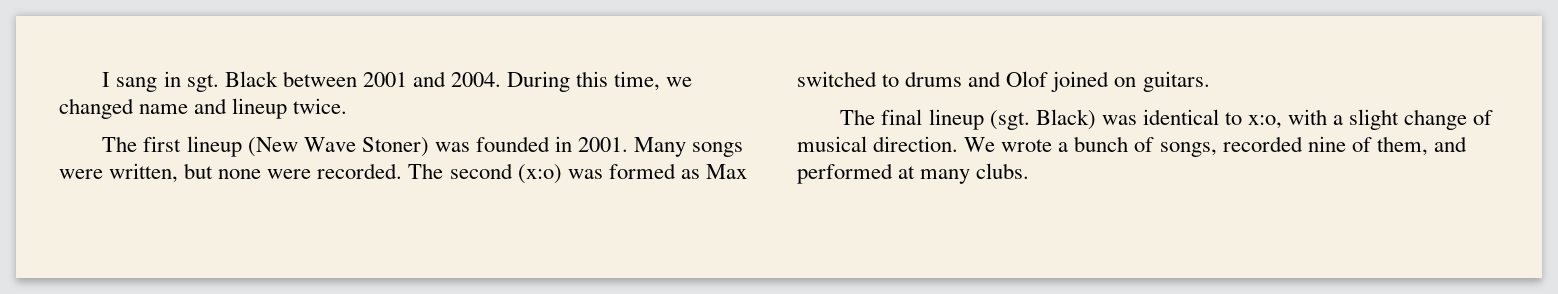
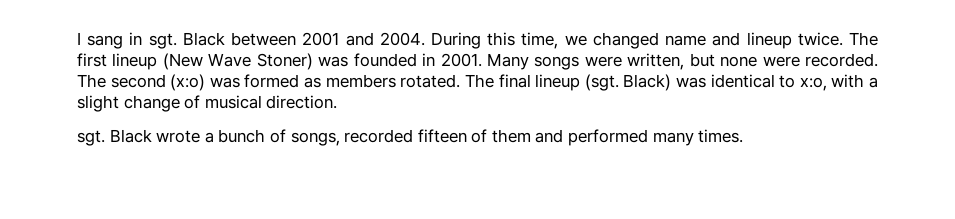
- During this time, we changed name and lineup twice.
- The first lineup (New Wave Stoner) was founded in 2001.
+ During this time, we changed name and lineup twice. The first lineup (New Wave Stoner) was founded in 2001.
- The second (x:o) was formed as Max switched to drums and Olof joined on guitars.
- The final lineup (sgt.
+ The second (x:o) was formed as members rotated. The final lineup (sgt.
- Black) was identical to x:o, with a slight change of musical direction. We wrote a bunch of songs, recorded nine of them, and performed at many clubs.
+ Black) was identical to x:o, with a slight change of musical direction.
+ sgt. Black wrote a bunch of songs, recorded fifteen of them and performed many times.

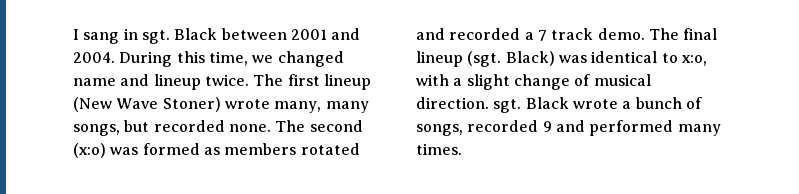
- The first lineup (New Wave Stoner) was founded in 2001. Many songs were written, but none were recorded.
+ The first lineup (New Wave Stoner) wrote many, many songs, but recorded none.
- The second (x:o) was formed as members rotated.
+ The second (x:o) was formed as members rotated and recorded a 7 track demo.
- Black) was identical to x:o, with a slight change of musical direction.
- sgt.
+ Black) was identical to x:o, with a slight change of musical direction. sgt.
- Black wrote a bunch of songs, recorded fifteen of them and performed many times.
+ Black wrote a bunch of songs, recorded 9 and performed many times.

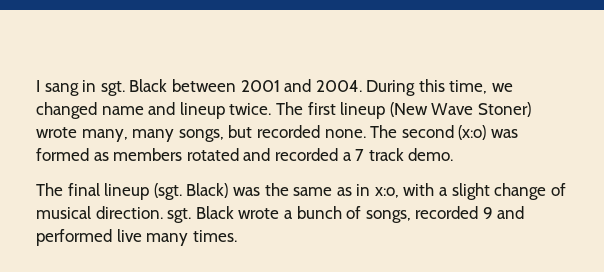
- The second (x:o) was formed as members rotated and recorded a 7 track demo. The final lineup (sgt.
+ The second (x:o) was formed as members rotated and recorded a 7 track demo.
+ The final lineup (sgt.
- Black) was identical to x:o, with a slight change of musical direction. sgt.
+ Black) was the same as in x:o, with a slight change of musical direction. sgt.
- Black wrote a bunch of songs, recorded 9 and performed many times.
+ Black wrote a bunch of songs, recorded 9 and performed live many times.

